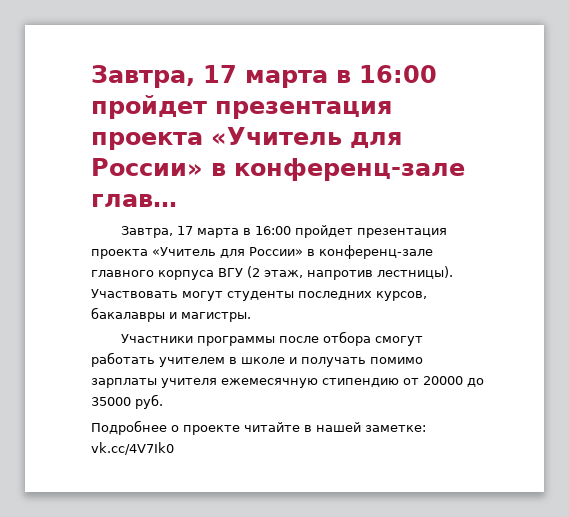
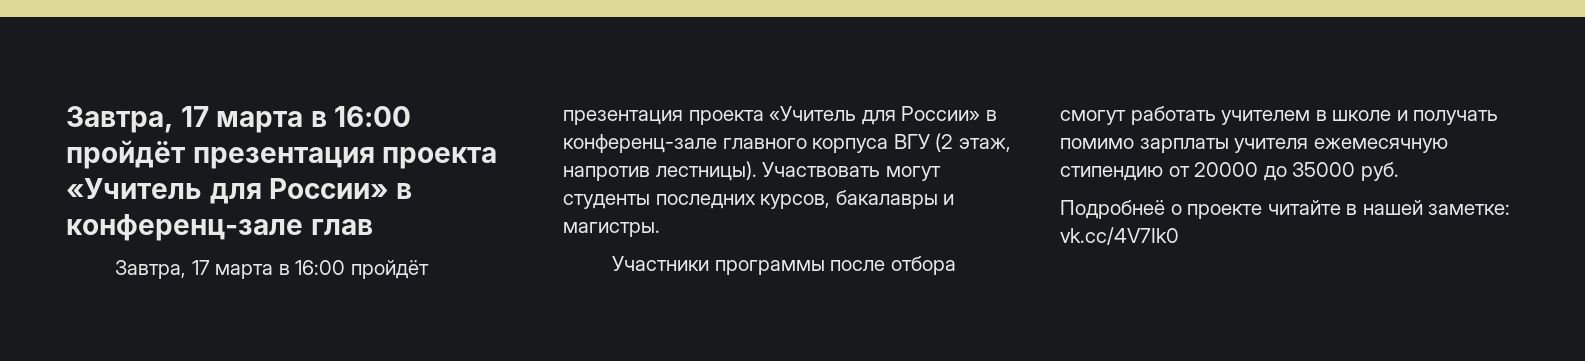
- Завтра, 17 марта в 16:00 пройдет презентация проекта «Учитель для России» в конференц-зале глав…
- Завтра, 17 марта в 16:00 пройдет презентация проекта «Учитель для России» в конференц-зале главного корпуса ВГУ (2 этаж, напротив лестницы).
+ Завтра, 17 марта в 16:00 пройдёт презентация проекта «Учитель для России» в конференц-зале глав
+ Завтра, 17 марта в 16:00 пройдёт презентация проекта «Учитель для России» в конференц-зале главного корпуса ВГУ (2 этаж, напротив лестницы).
- Подробнее о проекте читайте в нашей заметке: vk.cc/4V7Ik0
+ Подробнеё о проекте читайте в нашей заметке: vk.cc/4V7Ik0

